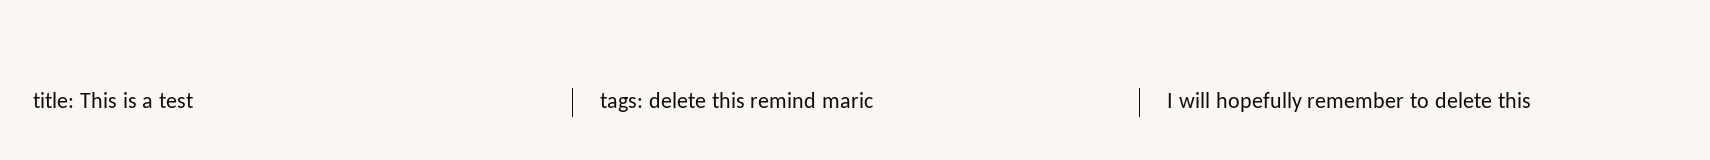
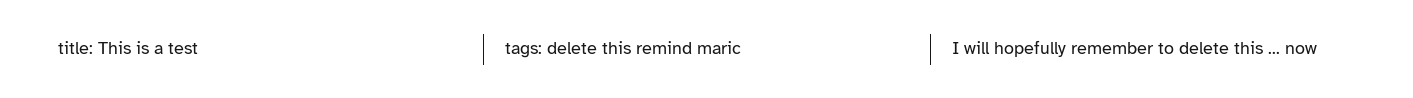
- I will hopefully remember to delete this
+ I will hopefully remember to delete this ... now

